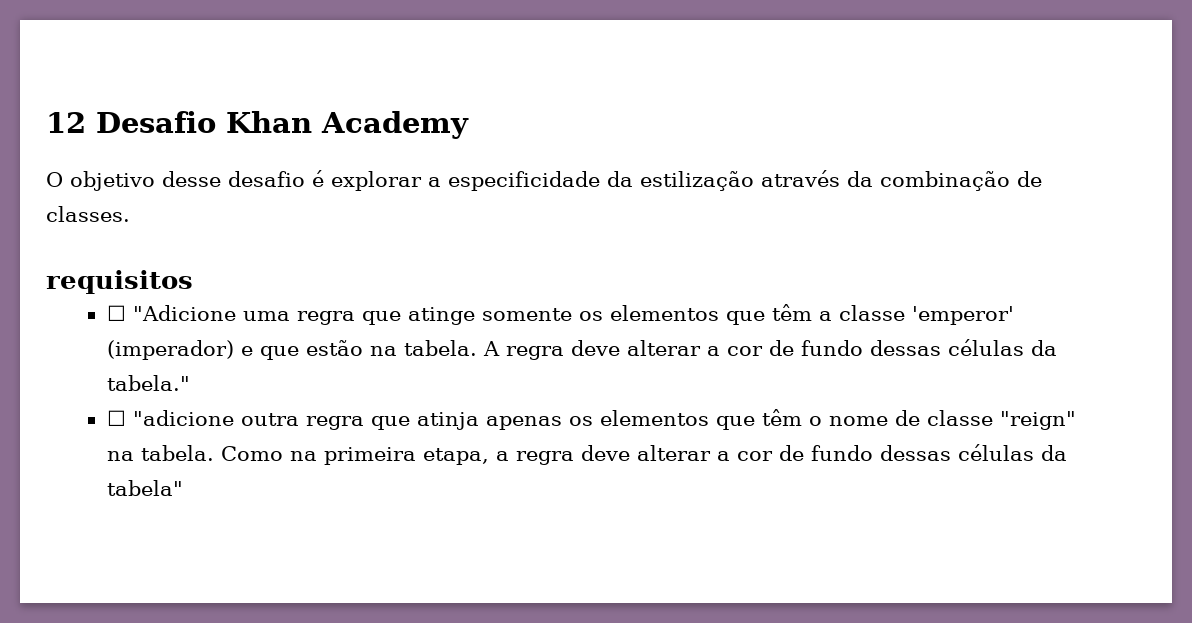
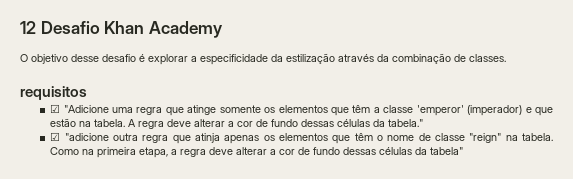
- ☐ "Adicione uma regra que atinge somente os elementos que têm a classe 'emperor' (imperador) e que estão na tabela.
+ ☑ "Adicione uma regra que atinge somente os elementos que têm a classe 'emperor' (imperador) e que estão na tabela.
- ☐ "adicione outra regra que atinja apenas os elementos que têm o nome de classe "reign" na tabela.
+ ☑ "adicione outra regra que atinja apenas os elementos que têm o nome de classe "reign" na tabela.

